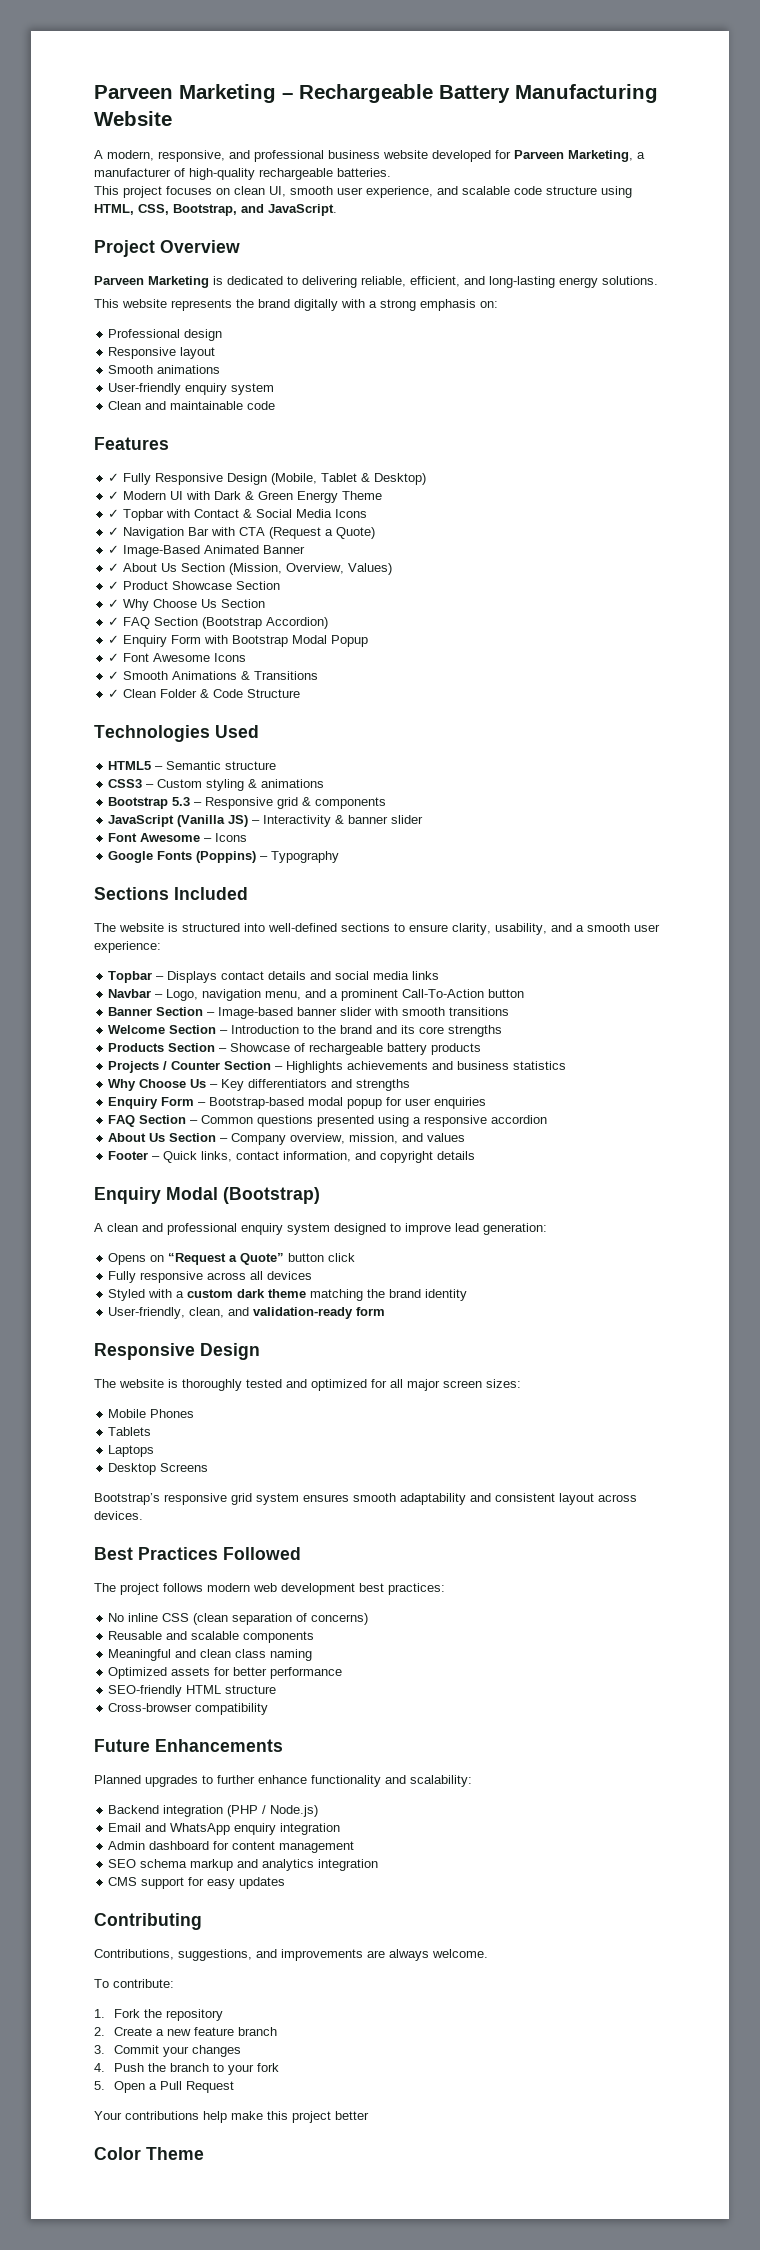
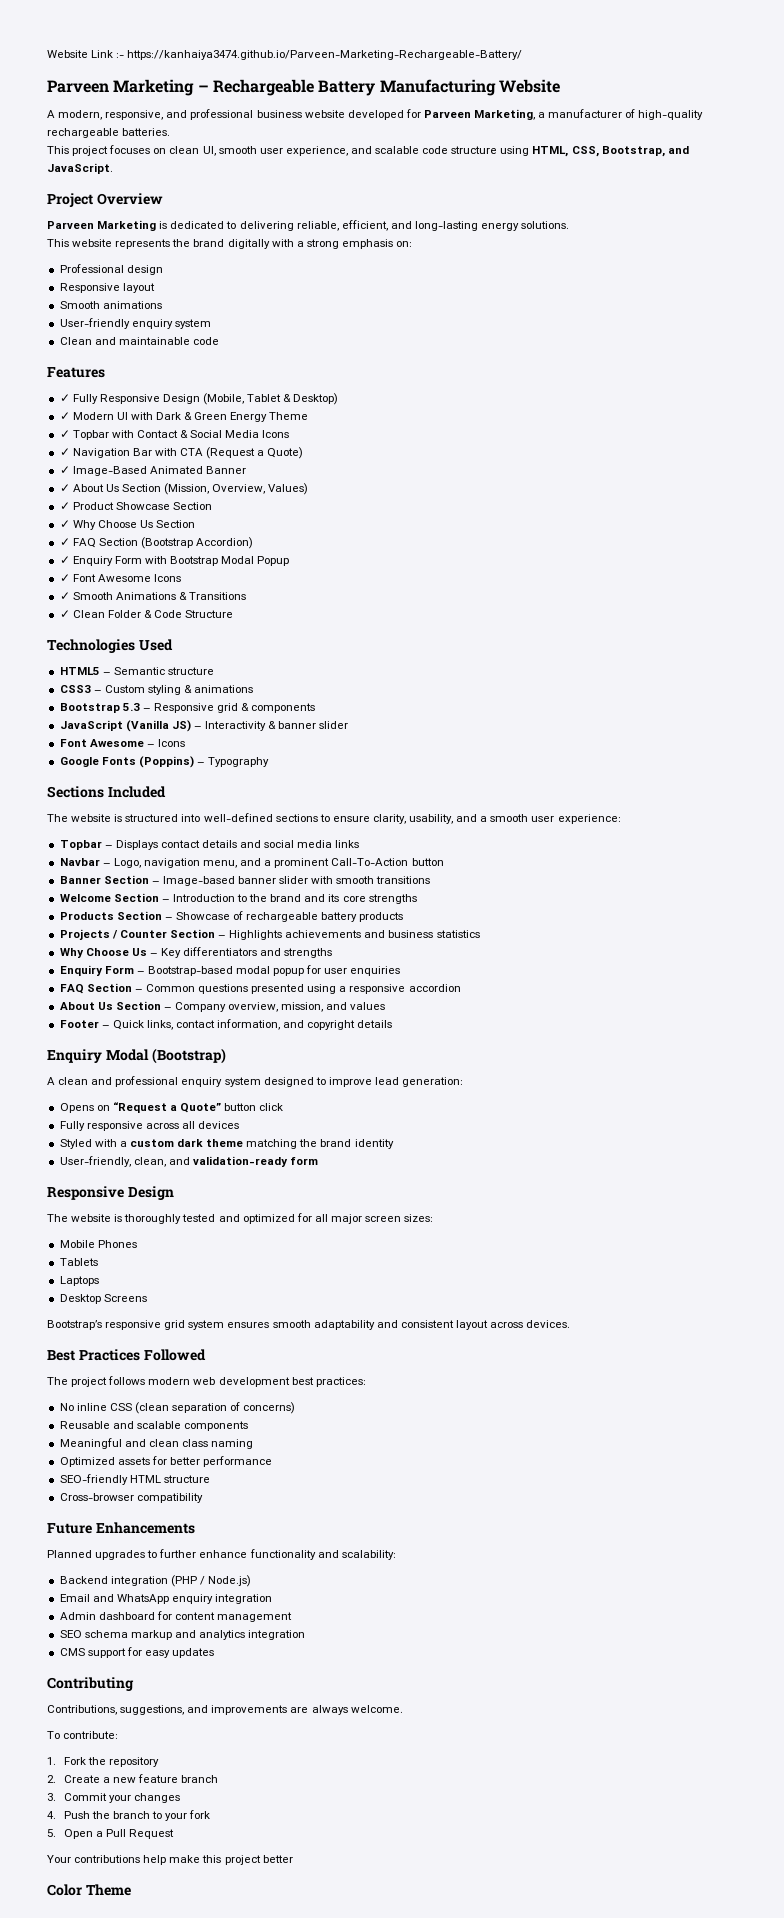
+ Website Link :- https://kanhaiya3474.github.io/Parveen-Marketing-Rechargeable-Battery/

